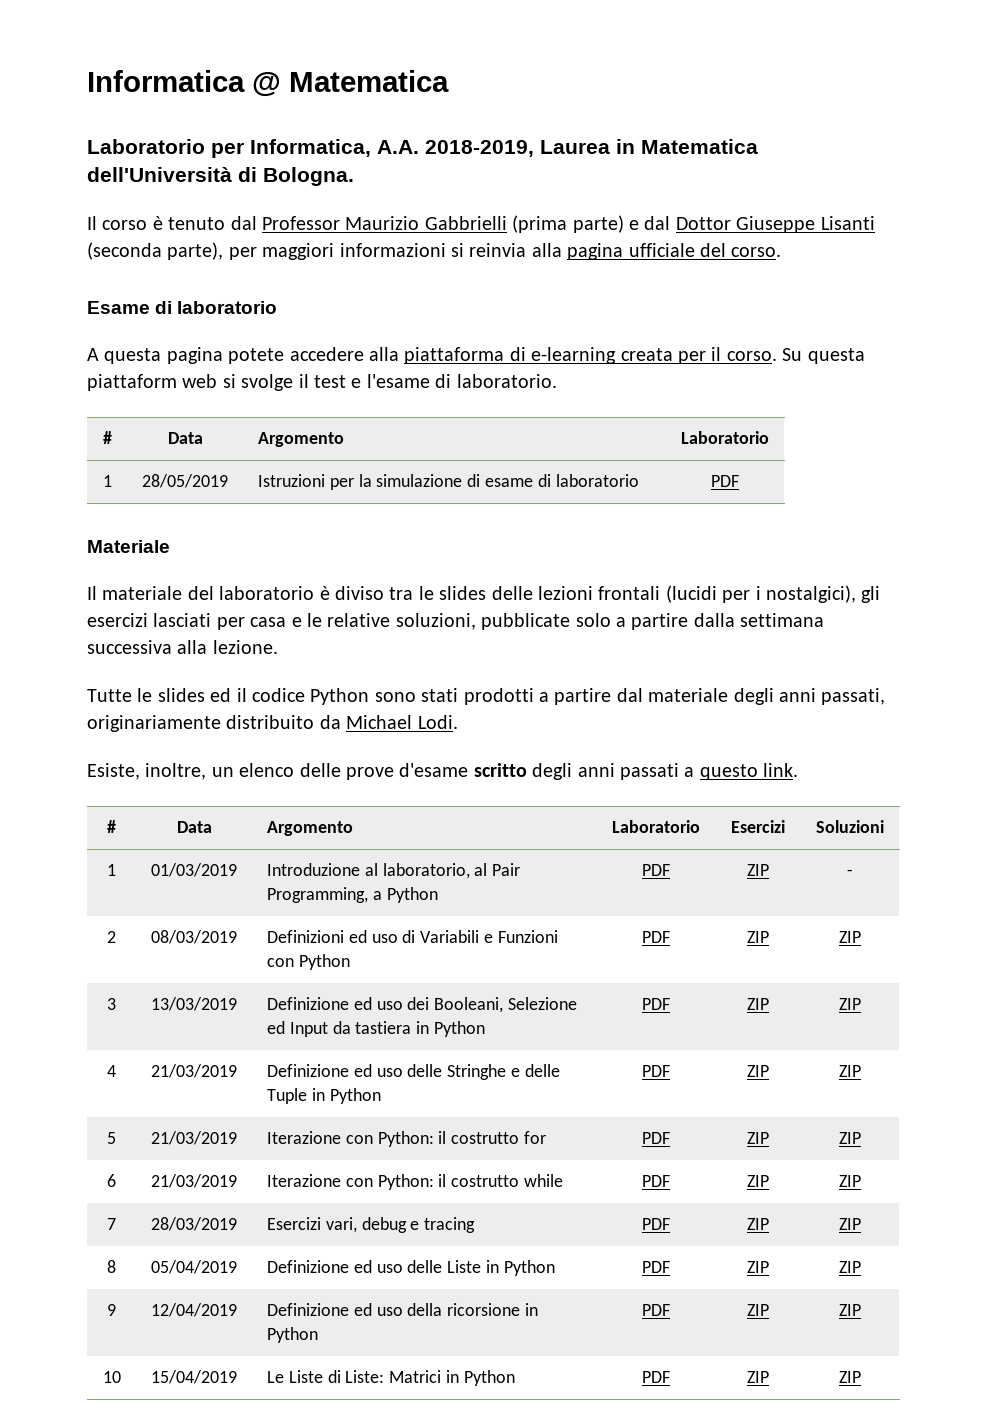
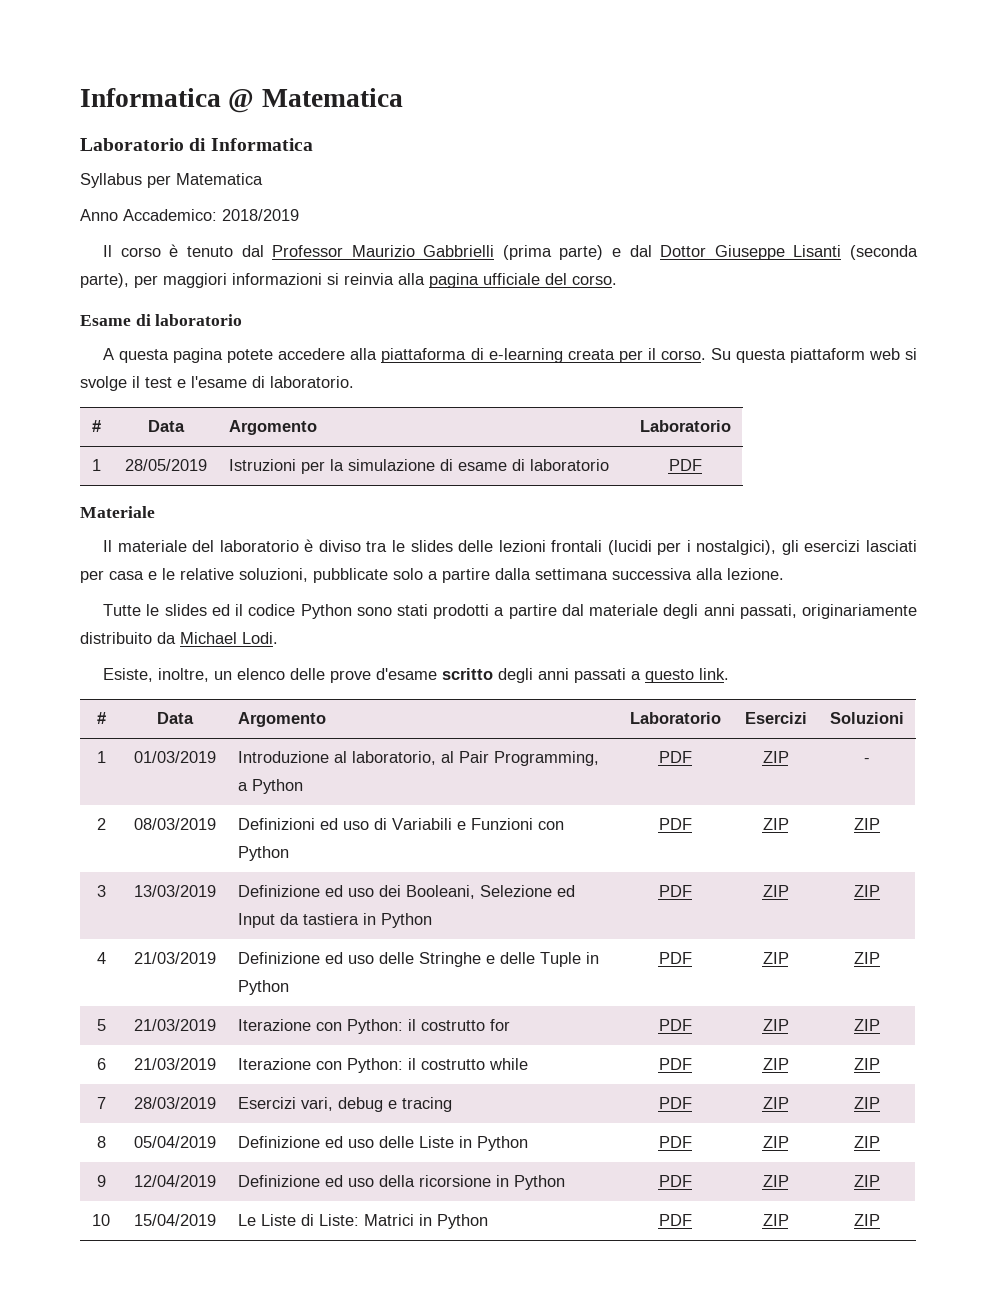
- Laboratorio per Informatica, A.A. 2018-2019, Laurea in Matematica dell'Università di Bologna.
+ Laboratorio di Informatica
+ Syllabus per Matematica
+ Anno Accademico: 2018/2019

